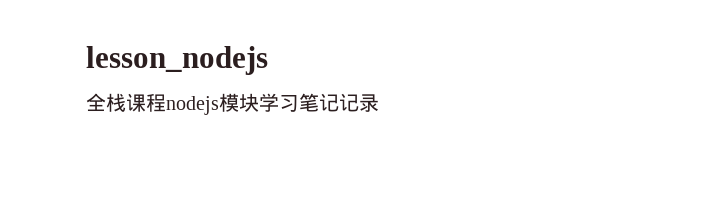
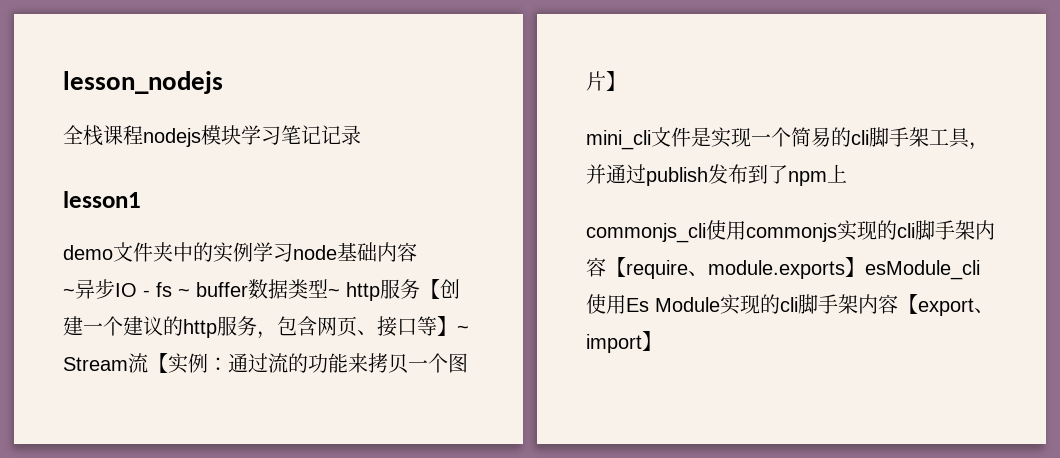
+ lesson1
+ demo文件夹中的实例学习node基础内容
+ ~异步IO - fs ~ buffer数据类型~ http服务【创建一个建议的http服务，包含网页、接口等】~ Stream流【实例：通过流的功能来拷贝一个图片】
+ mini_cli文件是实现一个简易的cli脚手架工具，并通过publish发布到了npm上
+ commonjs_cli使用commonjs实现的cli脚手架内容【require、module.exports】esModule_cli使用Es Module实现的cli脚手架内容【export、import】

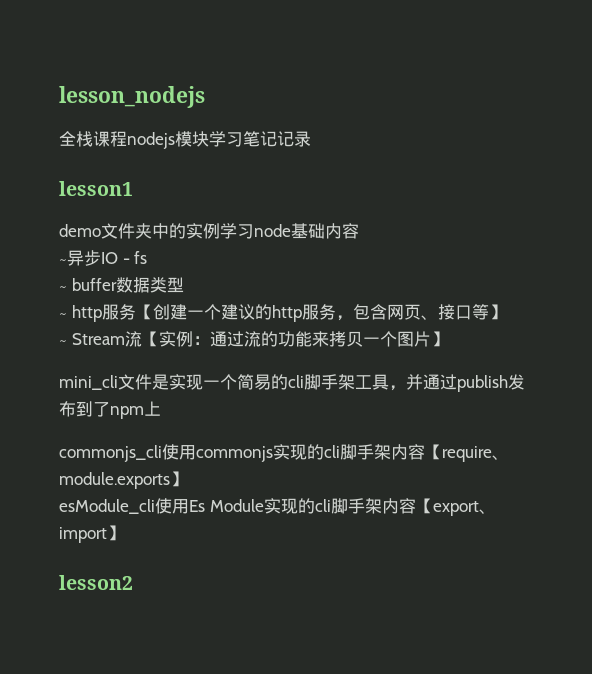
- ~异步IO - fs ~ buffer数据类型~ http服务【创建一个建议的http服务，包含网页、接口等】~ Stream流【实例：通过流的功能来拷贝一个图片】
+ ~异步IO - fs
+ ~ buffer数据类型
+ ~ http服务【创建一个建议的http服务，包含网页、接口等】
+ ~ Stream流【实例：通过流的功能来拷贝一个图片】
- commonjs_cli使用commonjs实现的cli脚手架内容【require、module.exports】esModule_cli使用Es Module实现的cli脚手架内容【export、import】
+ commonjs_cli使用commonjs实现的cli脚手架内容【require、module.exports】
+ esModule_cli使用Es Module实现的cli脚手架内容【export、import】
+ lesson2

